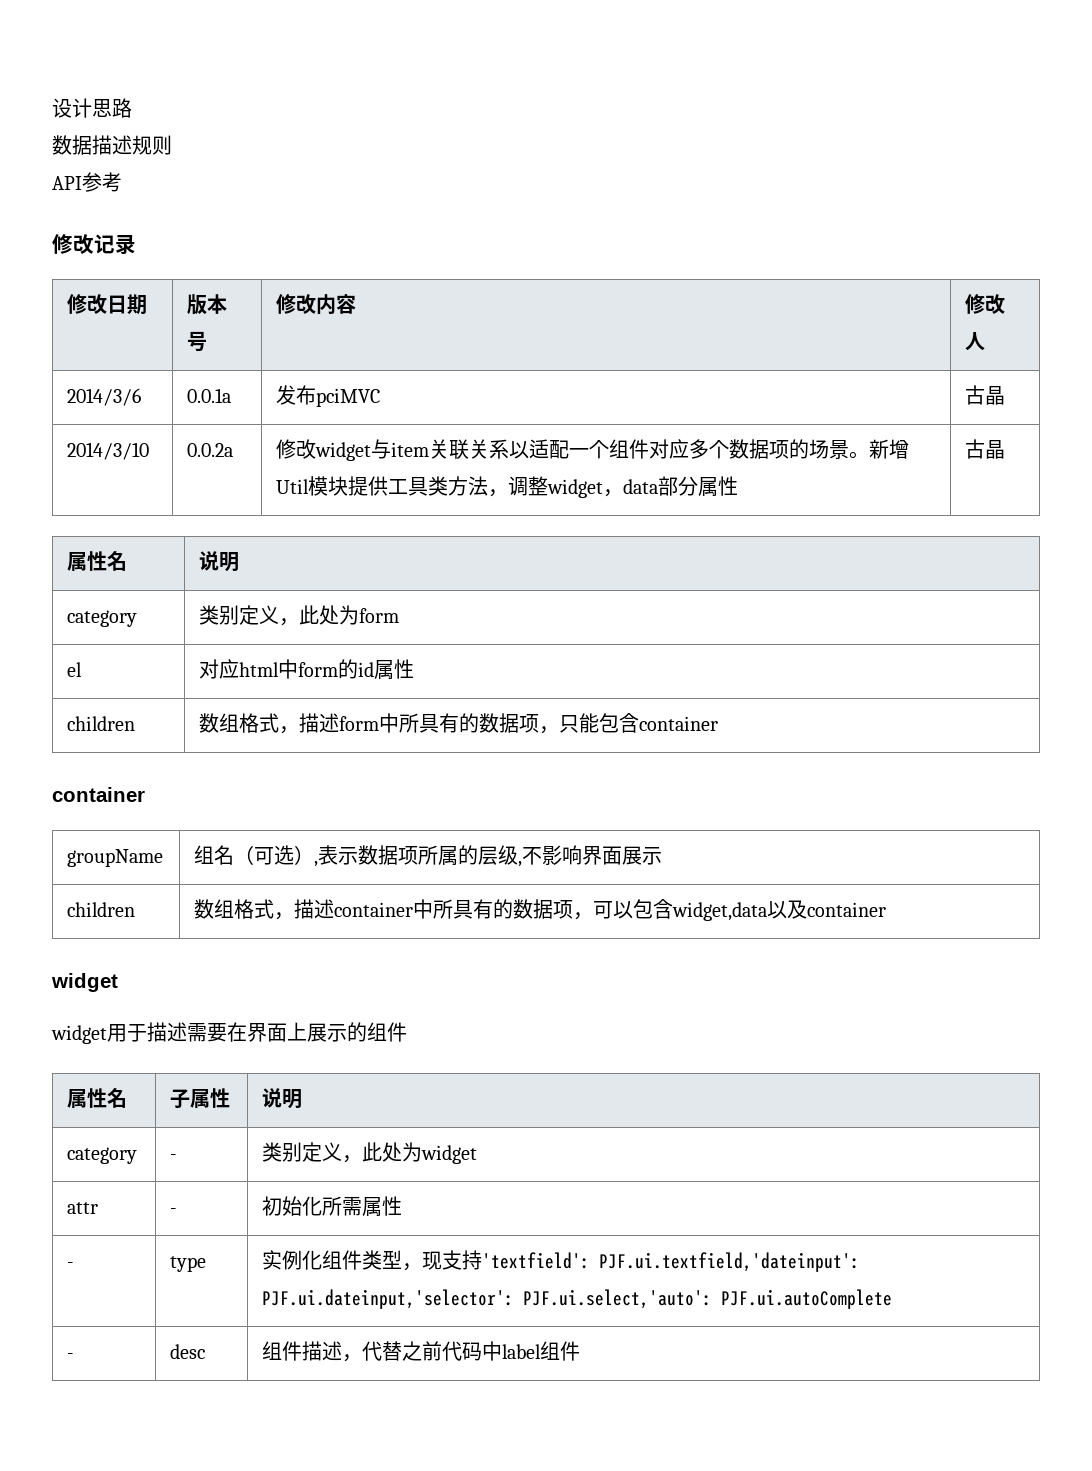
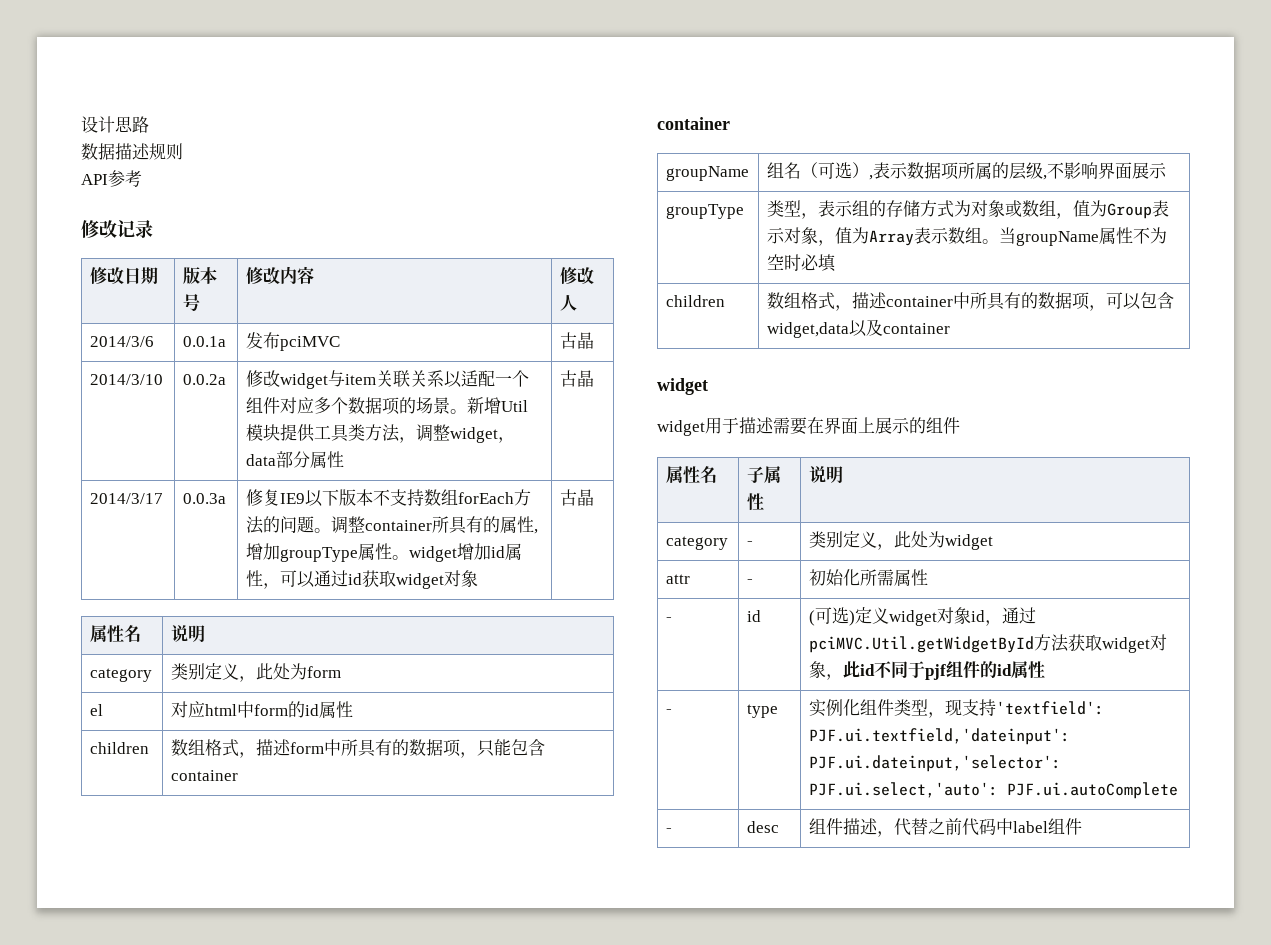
+ 2014/3/17 | 0.0.3a | 修复IE9以下版本不支持数组forEach方法的问题。调整container所具有的属性,增加groupType属性。widget增加id属性，可以通过id获取widget对象 | 古晶
+ groupType | 类型，表示组的存储方式为对象或数组，值为Group表示对象，值为Array表示数组。当groupName属性不为空时必填
+ - | id | (可选)定义widget对象id，通过pciMVC.Util.getWidgetById方法获取widget对象，此id不同于pjf组件的id属性

